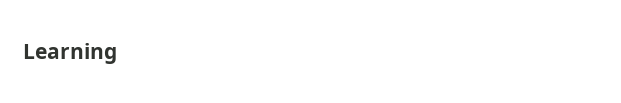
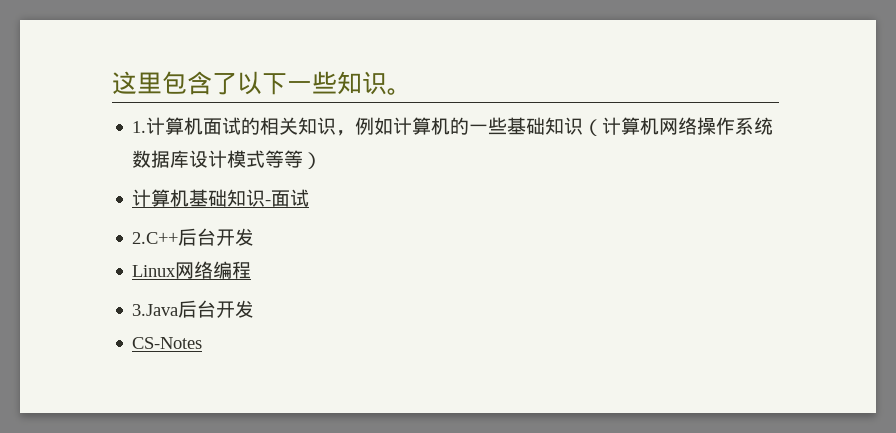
- Learning
+ 这里包含了以下一些知识。
+ 1.计算机面试的相关知识，例如计算机的一些基础知识（计算机网络操作系统数据库设计模式等等）
+ 计算机基础知识-面试
+ 2.C++后台开发
+ Linux网络编程
+ 3.Java后台开发
+ CS-Notes

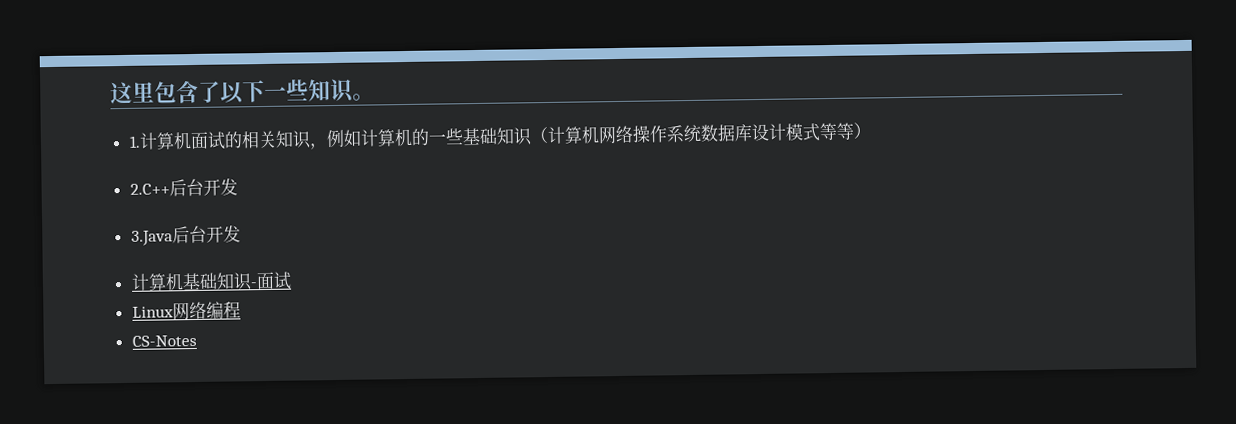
+ 2.C++后台开发
+ 3.Java后台开发
- 2.C++后台开发
- 3.Java后台开发

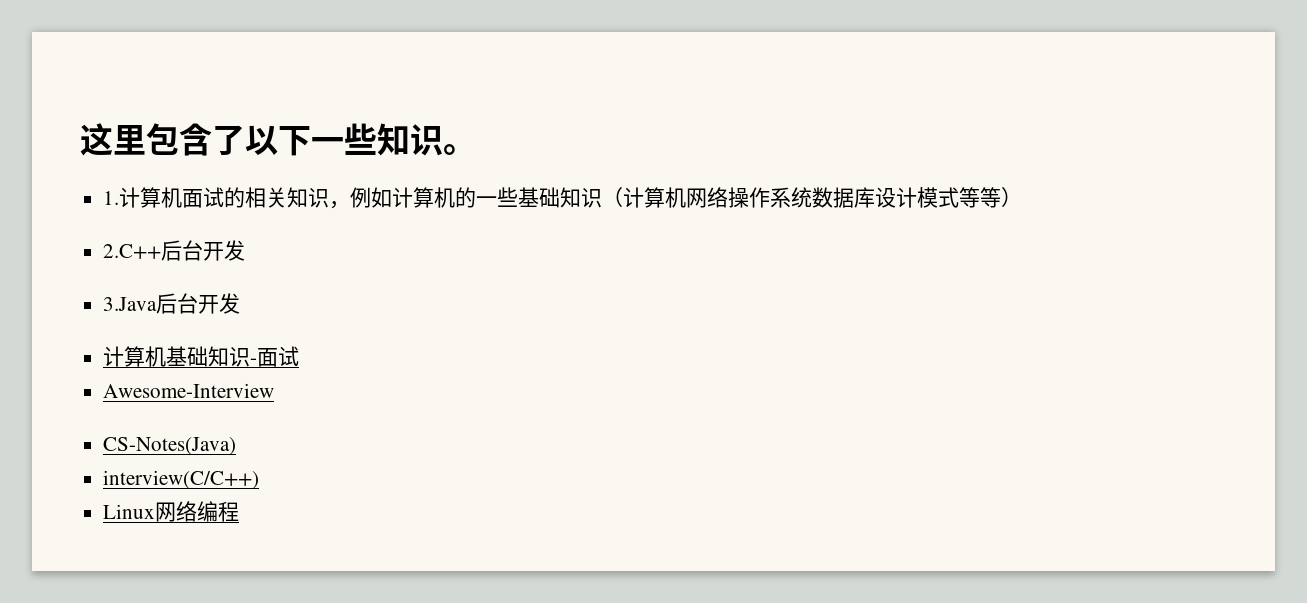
+ Awesome-Interview
+ CS-Notes(Java)
+ interview(C/C++)
- CS-Notes

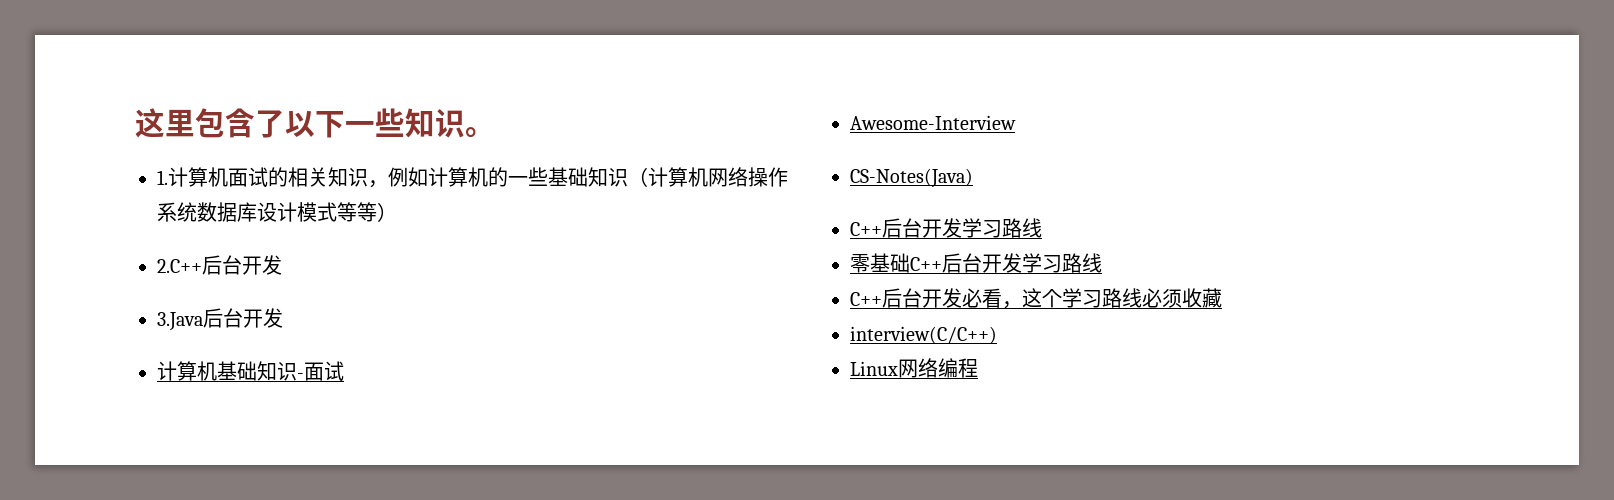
  CS-Notes(Java)
+ C++后台开发学习路线
+ 零基础C++后台开发学习路线
+ C++后台开发必看，这个学习路线必须收藏

